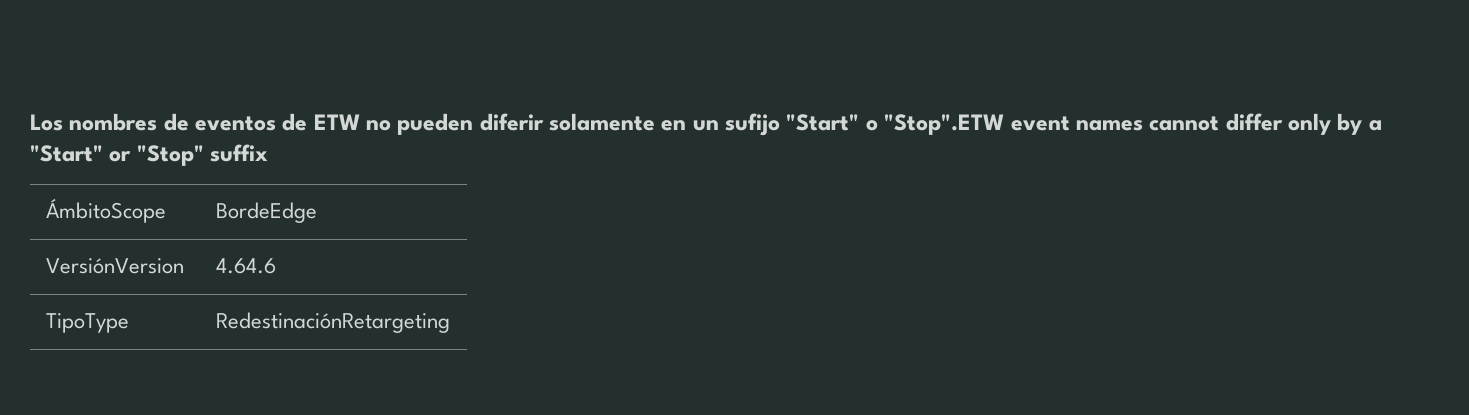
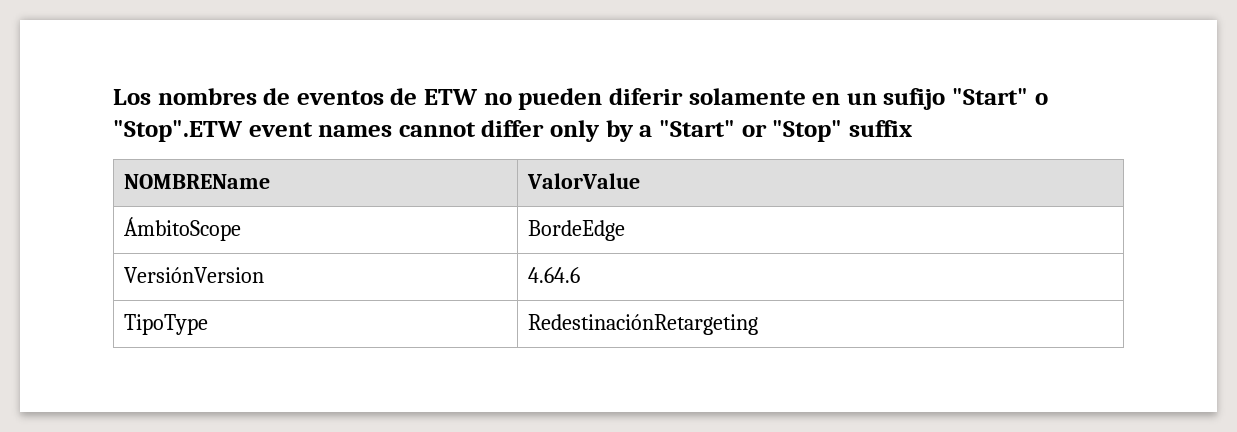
+ NOMBREName | ValorValue

